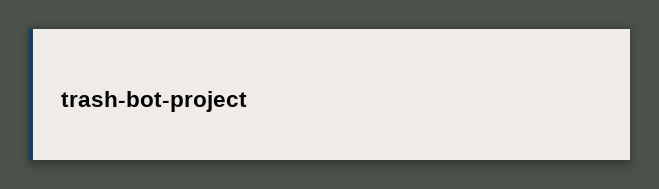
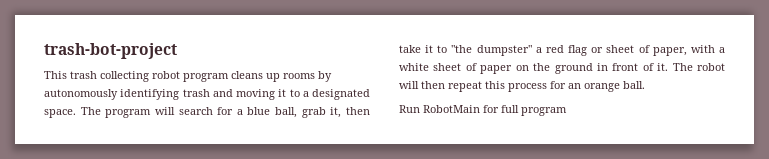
+ This trash collecting robot program cleans up rooms by autonomously identifying trash and moving it to a designated space. The program will search for a blue ball, grab it, then take it to "the dumpster" a red flag or sheet of paper, with a white sheet of paper on the ground in front of it. The robot will then repeat this process for an orange ball.
+ Run RobotMain for full program

